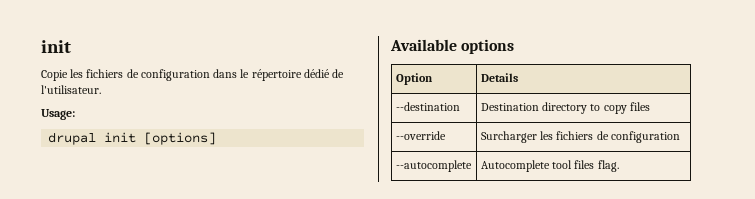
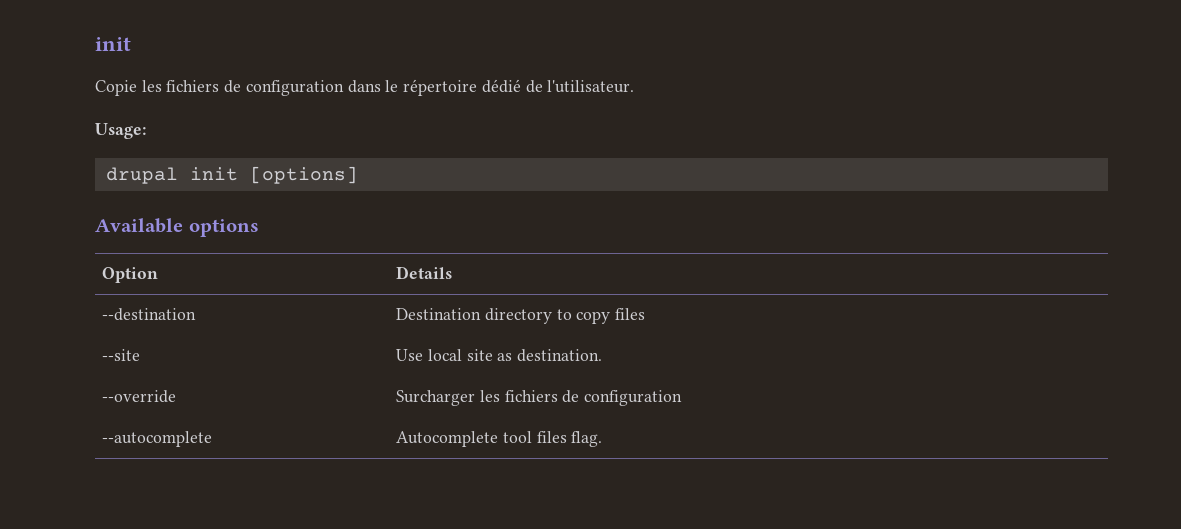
+ --site | Use local site as destination.

